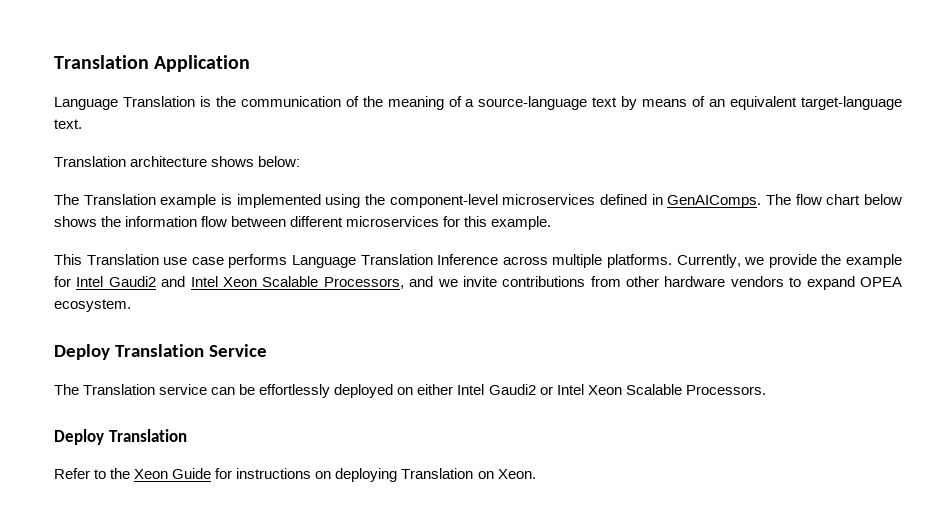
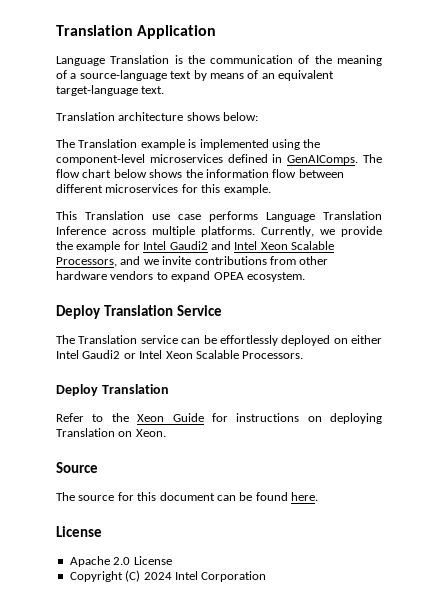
+ Source
+ The source for this document can be found here.
+ License
+ Apache 2.0 License
+ Copyright (C) 2024 Intel Corporation

